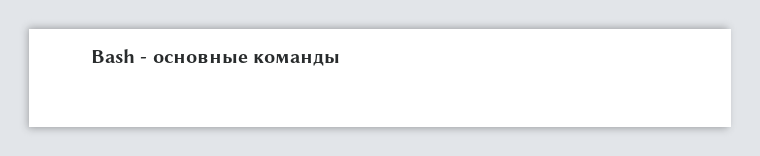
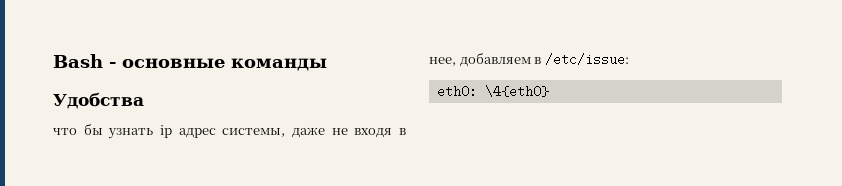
+ Удобства
+ что бы узнать ip адрес системы, даже не входя в нее, добавляем в /etc/issue:
+ eth0: \4{eth0}

